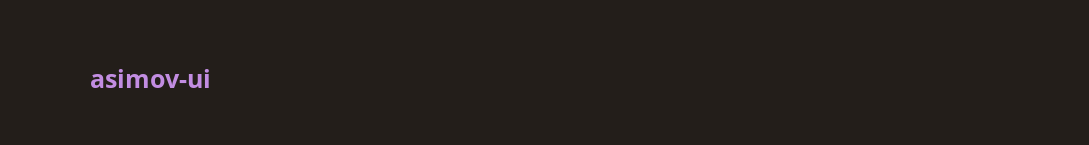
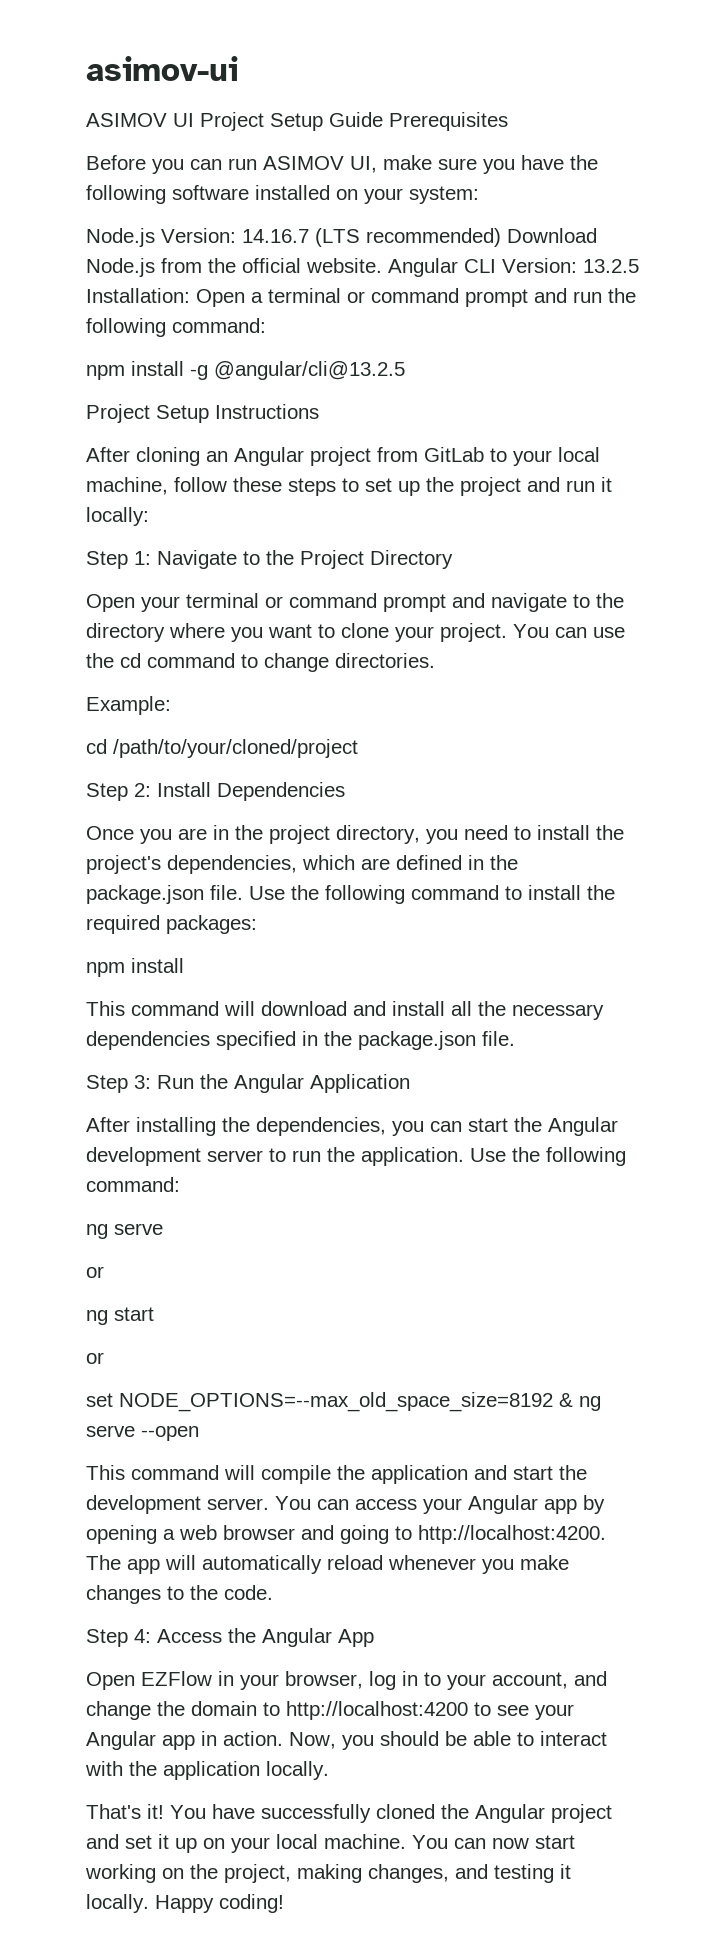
+ ASIMOV UI Project Setup Guide Prerequisites
+ Before you can run ASIMOV UI, make sure you have the following software installed on your system:
+ Node.js Version: 14.16.7 (LTS recommended) Download Node.js from the official website. Angular CLI Version: 13.2.5 Installation: Open a terminal or command prompt and run the following command:
+ npm install -g @angular/cli@13.2.5
+ Project Setup Instructions
+ After cloning an Angular project from GitLab to your local machine, follow these steps to set up the project and run it locally:
+ Step 1: Navigate to the Project Directory
+ Open your terminal or command prompt and navigate to the directory where you want to clone your project. You can use the cd command to change directories.
+ Example:
+ cd /path/to/your/cloned/project
+ Step 2: Install Dependencies
+ Once you are in the project directory, you need to install the project's dependencies, which are defined in the package.json file. Use the following command to install the required packages:
+ npm install
+ This command will download and install all the necessary dependencies specified in the package.json file.
+ Step 3: Run the Angular Application
+ After installing the dependencies, you can start the Angular development server to run the application. Use the following command:
+ ng serve
+ or
+ ng start
+ or
+ set NODE_OPTIONS=--max_old_space_size=8192 & ng serve --open
+ This command will compile the application and start the development server. You can access your Angular app by opening a web browser and going to http://localhost:4200. The app will automatically reload whenever you make changes to the code.
+ Step 4: Access the Angular App
+ Open EZFlow in your browser, log in to your account, and change the domain to http://localhost:4200 to see your Angular app in action. Now, you should be able to interact with the application locally.
+ That's it! You have successfully cloned the Angular project and set it up on your local machine. You can now start working on the project, making changes, and testing it locally. Happy coding!

